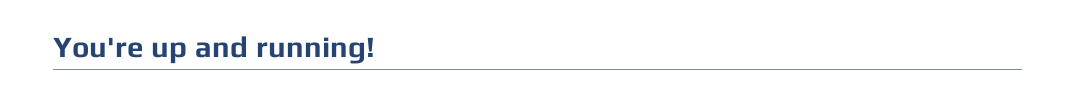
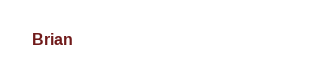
- You're up and running!
+ Brian

